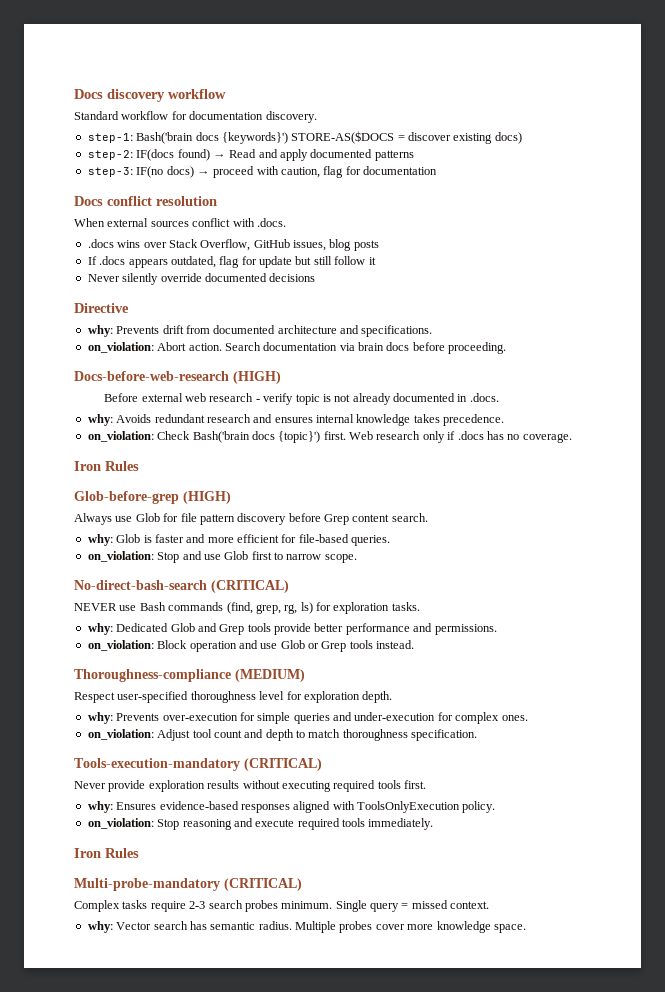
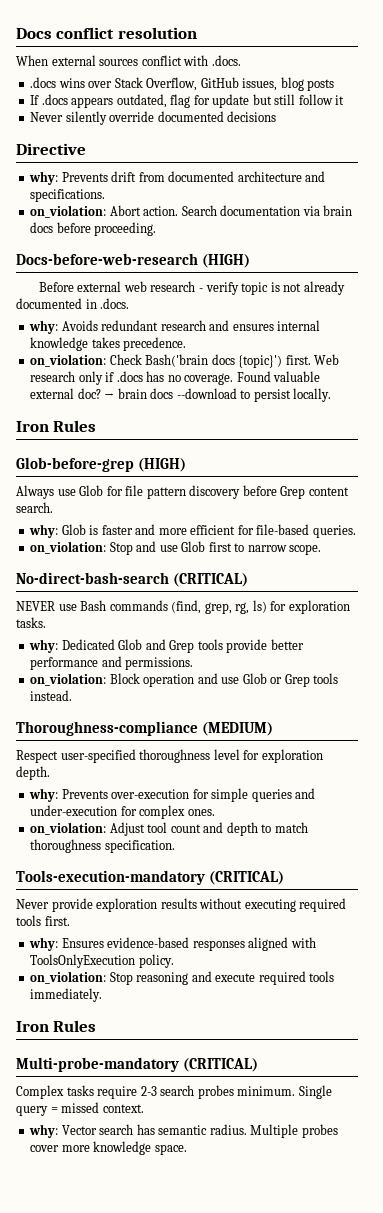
- Docs discovery workflow
- Standard workflow for documentation discovery.
- step-1: Bash('brain docs {keywords}') STORE-AS($DOCS = discover existing docs)
- step-2: IF(docs found) → Read and apply documented patterns
- step-3: IF(no docs) → proceed with caution, flag for documentation
+ Found valuable external doc? → brain docs --download to persist locally.

